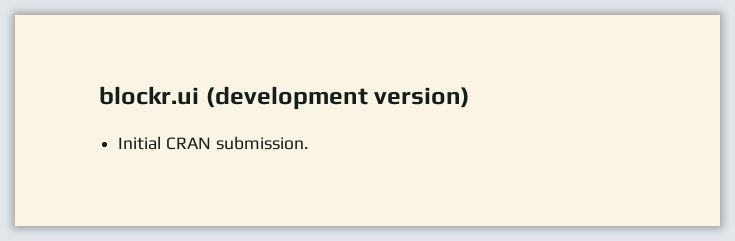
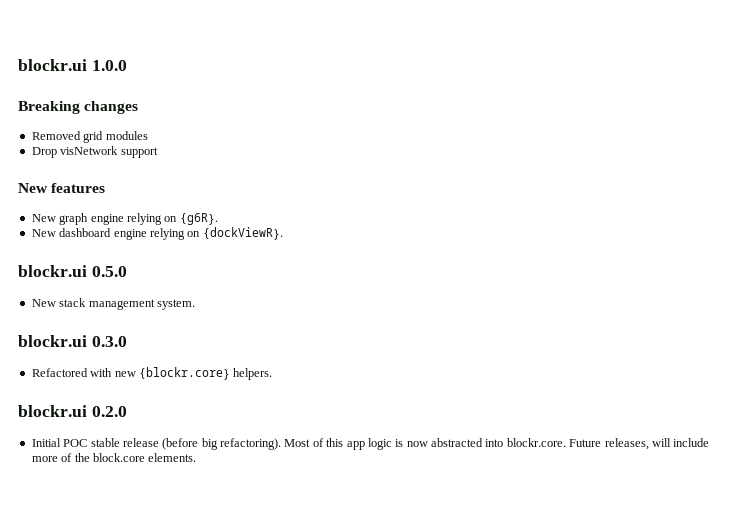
- blockr.ui (development version)
- Initial CRAN submission.
+ blockr.ui 1.0.0
+ Breaking changes
+ Removed grid modules
+ Drop visNetwork support
+ New features
+ New graph engine relying on {g6R}.
+ New dashboard engine relying on {dockViewR}.
+ blockr.ui 0.5.0
+ New stack management system.
+ blockr.ui 0.3.0
+ Refactored with new {blockr.core} helpers.
+ blockr.ui 0.2.0
+ Initial POC stable release (before big refactoring). Most of this app logic is now abstracted into blockr.core. Future releases, will include more of the block.core elements.

